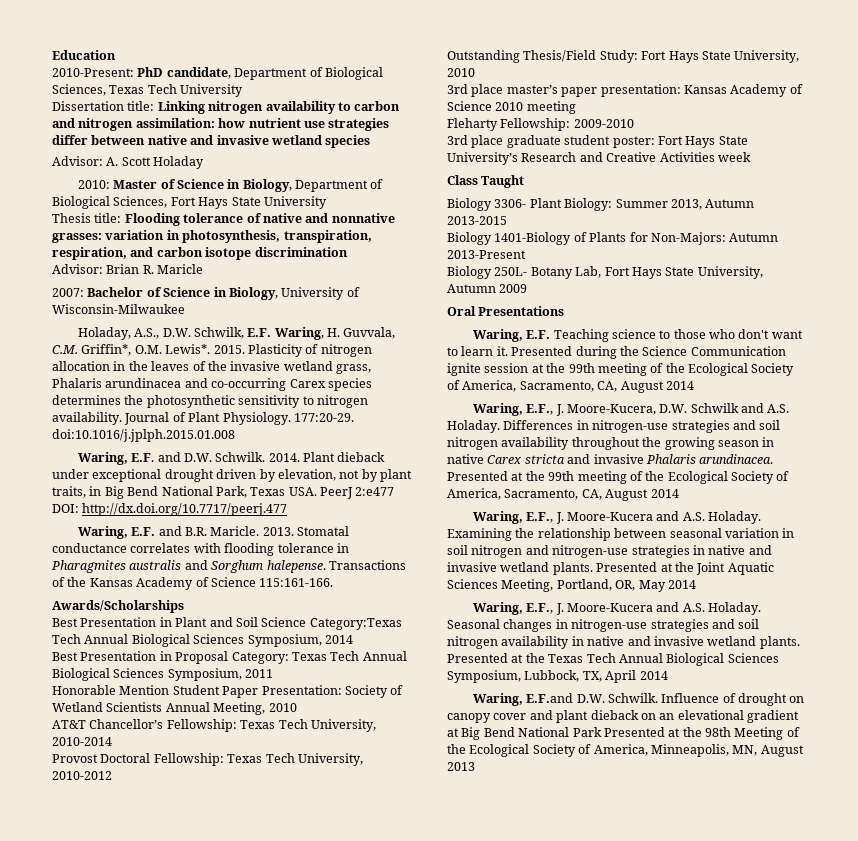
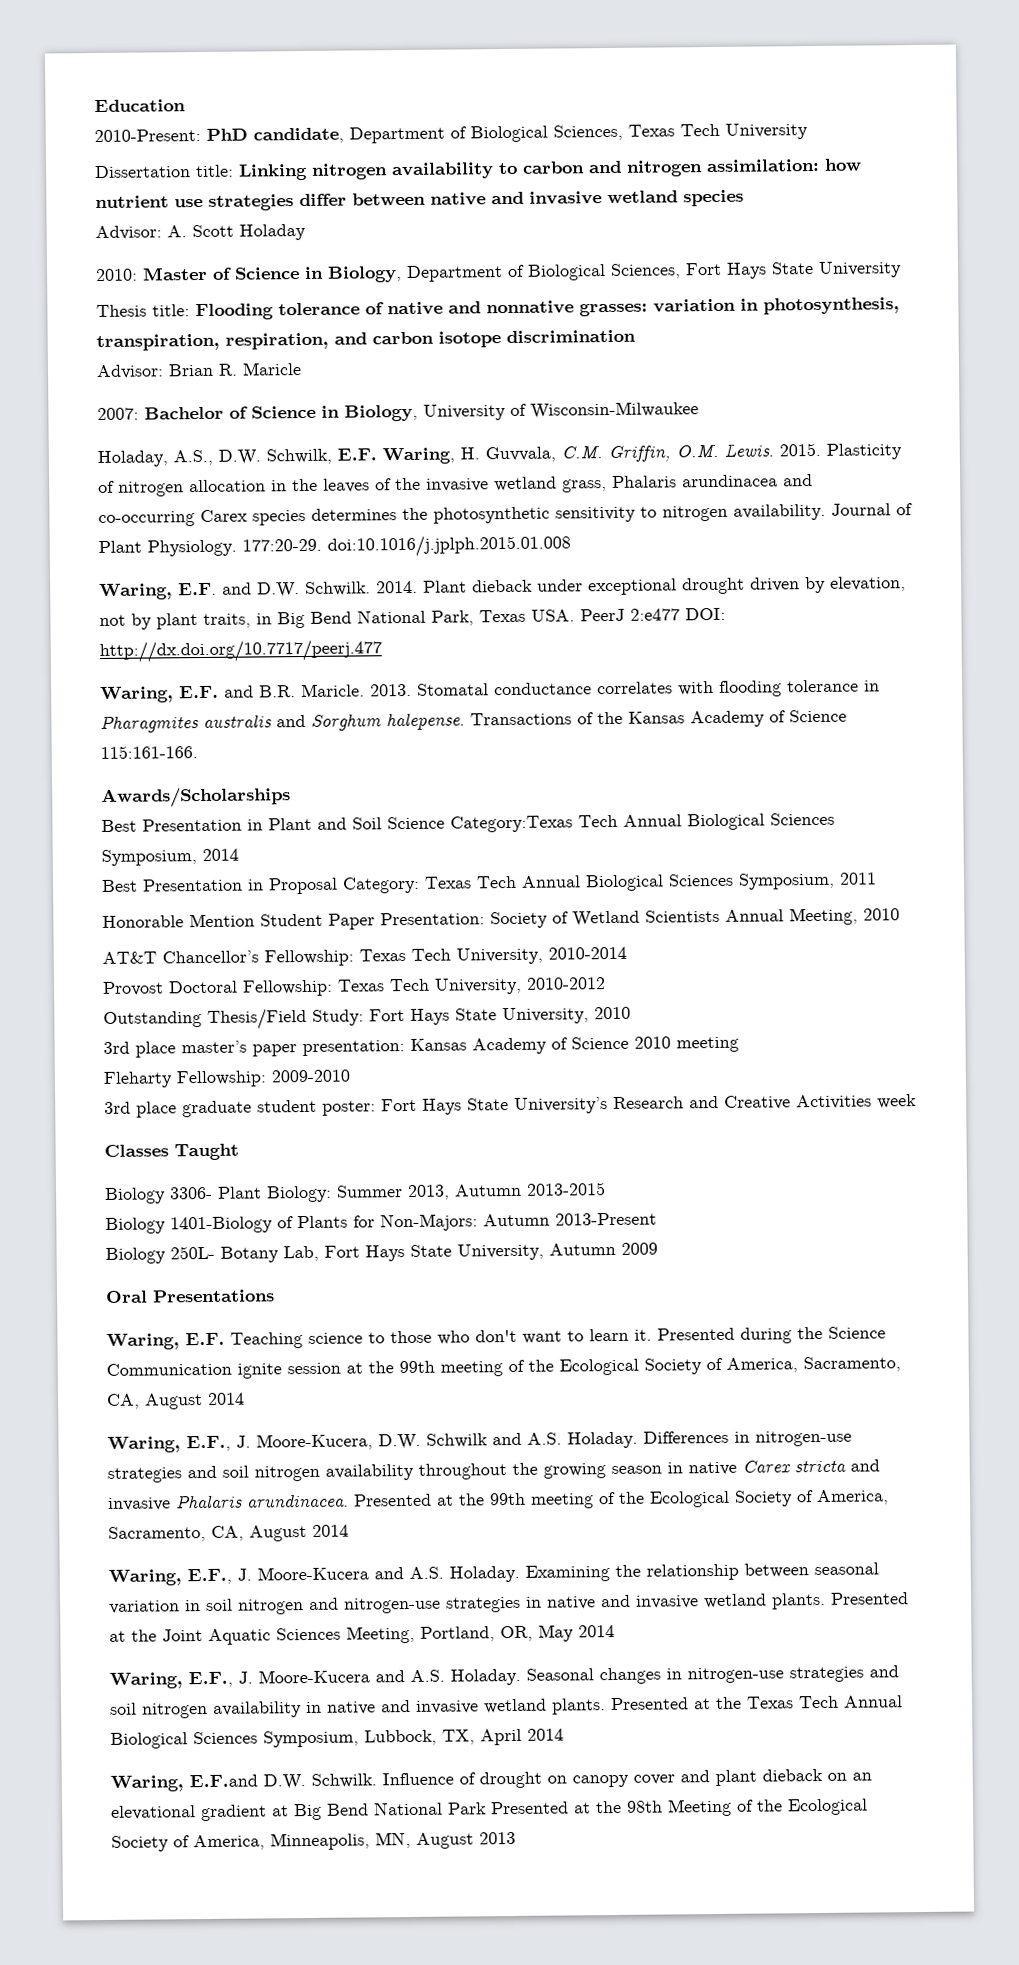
- Holaday, A.S., D.W. Schwilk, E.F. Waring, H. Guvvala, C.M. Griffin*, O.M. Lewis*.
+ Holaday, A.S., D.W. Schwilk, E.F. Waring, H. Guvvala, C.M. Griffin, O.M. Lewis.
- Class Taught
+ Classes Taught

